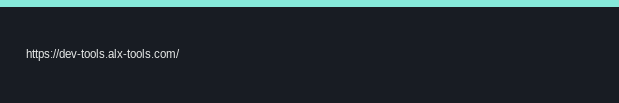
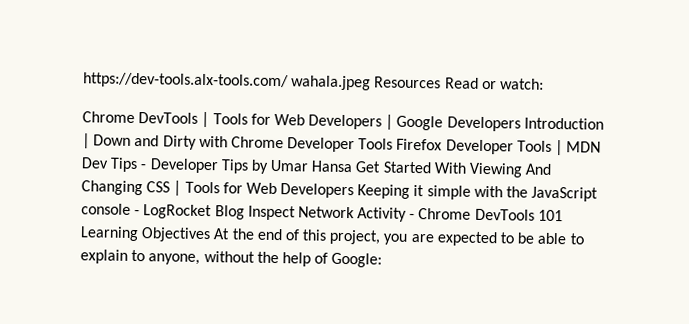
- https://dev-tools.alx-tools.com/
+ https://dev-tools.alx-tools.com/ wahala.jpeg Resources Read or watch:
+ Chrome DevTools | Tools for Web Developers | Google Developers Introduction | Down and Dirty with Chrome Developer Tools Firefox Developer Tools | MDN Dev Tips - Developer Tips by Umar Hansa Get Started With Viewing And Changing CSS | Tools for Web Developers Keeping it simple with the JavaScript console - LogRocket Blog Inspect Network Activity - Chrome DevTools 101 Learning Objectives At the end of this project, you are expected to be able to explain to anyone, without the help of Google:

